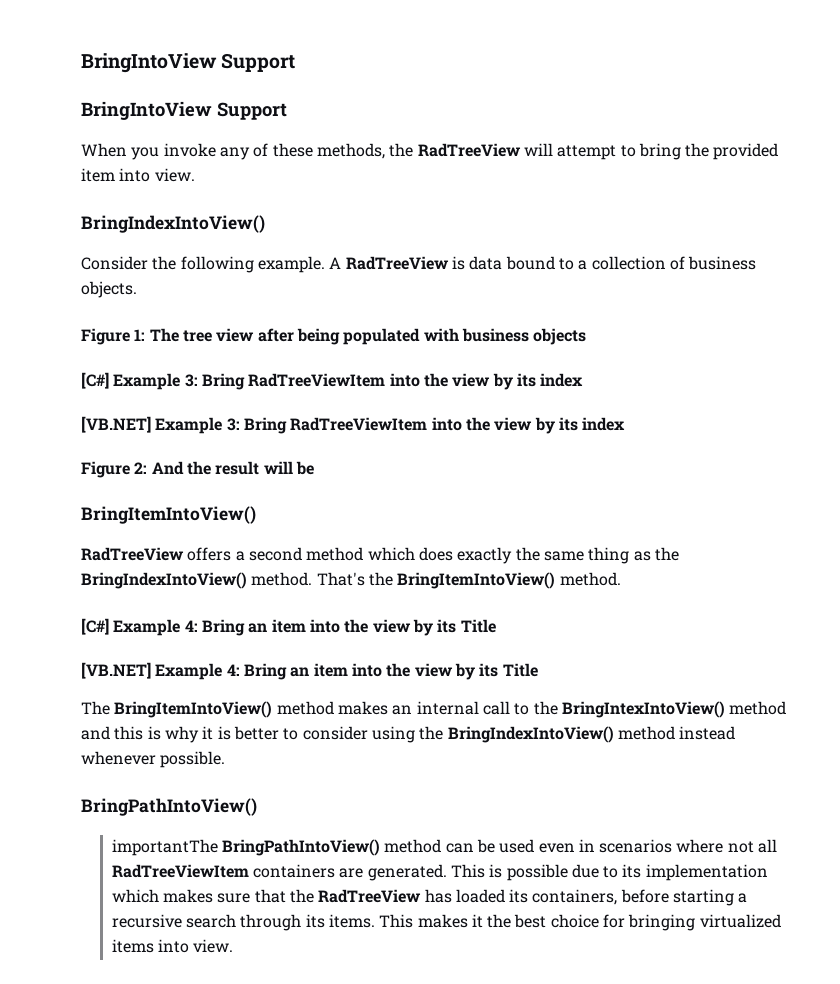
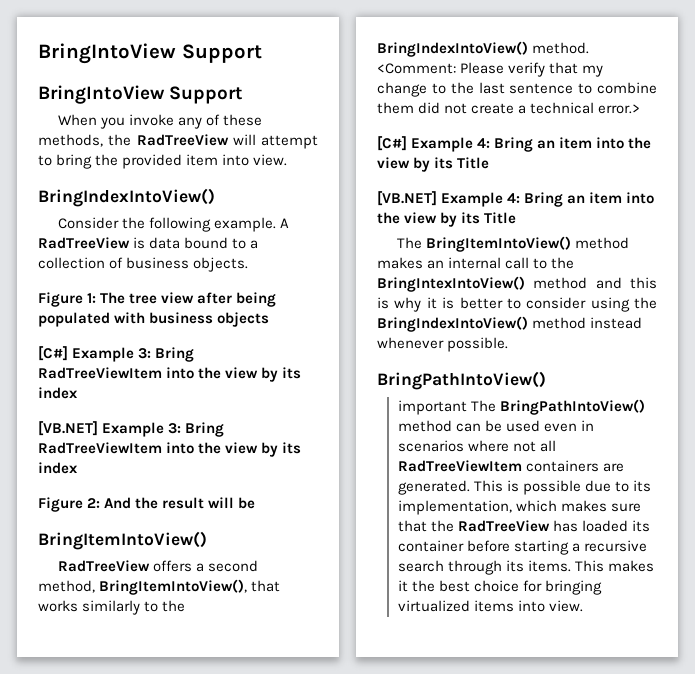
- RadTreeView offers a second method which does exactly the same thing as the BringIndexIntoView() method. That's the BringItemIntoView() method.
+ RadTreeView offers a second method, BringItemIntoView(), that works similarly to the BringIndexIntoView() method. <Comment: Please verify that my change to the last sentence to combine them did not create a technical error.>
- importantThe BringPathIntoView() method can be used even in scenarios where not all RadTreeViewItem containers are generated.
+ important The BringPathIntoView() method can be used even in scenarios where not all RadTreeViewItem containers are generated.
- This is possible due to its implementation which makes sure that the RadTreeView has loaded its containers, before starting a recursive search through its items.
+ This is possible due to its implementation, which makes sure that the RadTreeView has loaded its container before starting a recursive search through its items.

